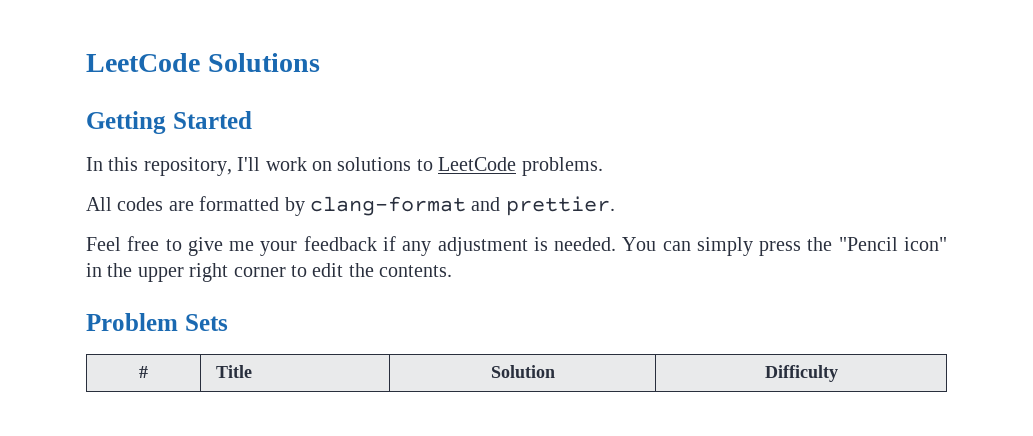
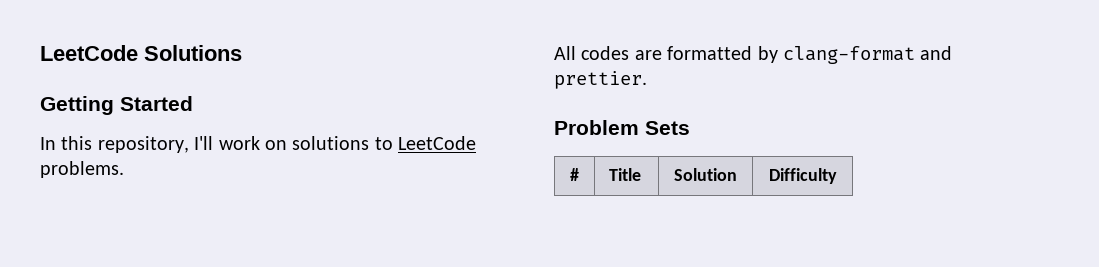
- Feel free to give me your feedback if any adjustment is needed. You can simply press the "Pencil icon" in the upper right corner to edit the contents.

